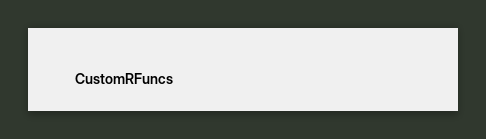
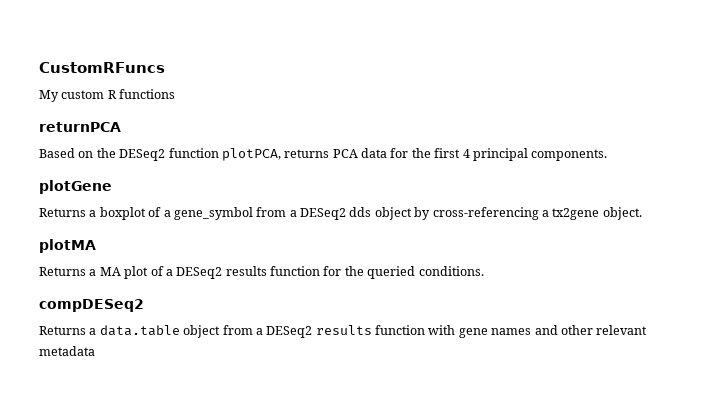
+ My custom R functions
+ returnPCA
+ Based on the DESeq2 function plotPCA, returns PCA data for the first 4 principal components.
+ plotGene
+ Returns a boxplot of a gene_symbol from a DESeq2 dds object by cross-referencing a tx2gene object.
+ plotMA
+ Returns a MA plot of a DESeq2 results function for the queried conditions.
+ compDESeq2
+ Returns a data.table object from a DESeq2 results function with gene names and other relevant metadata

